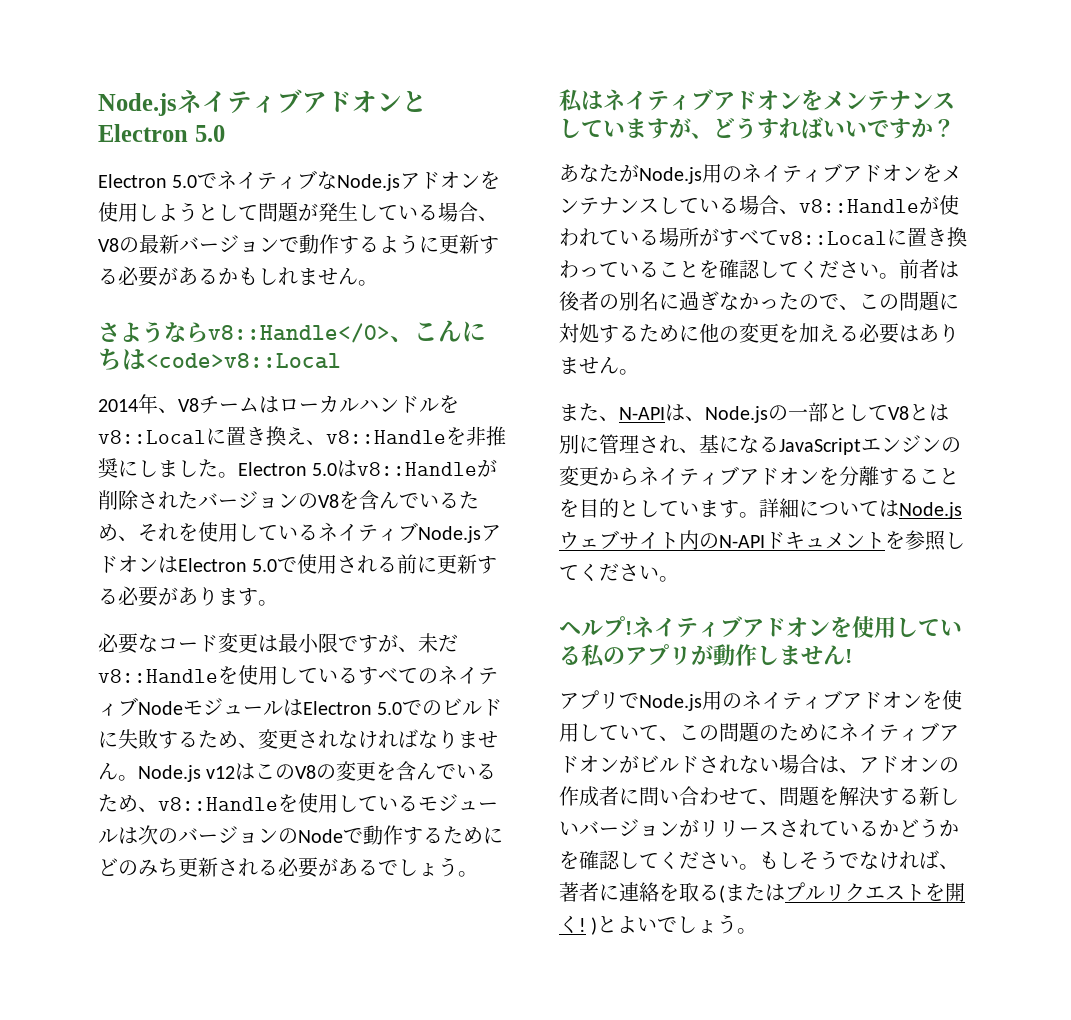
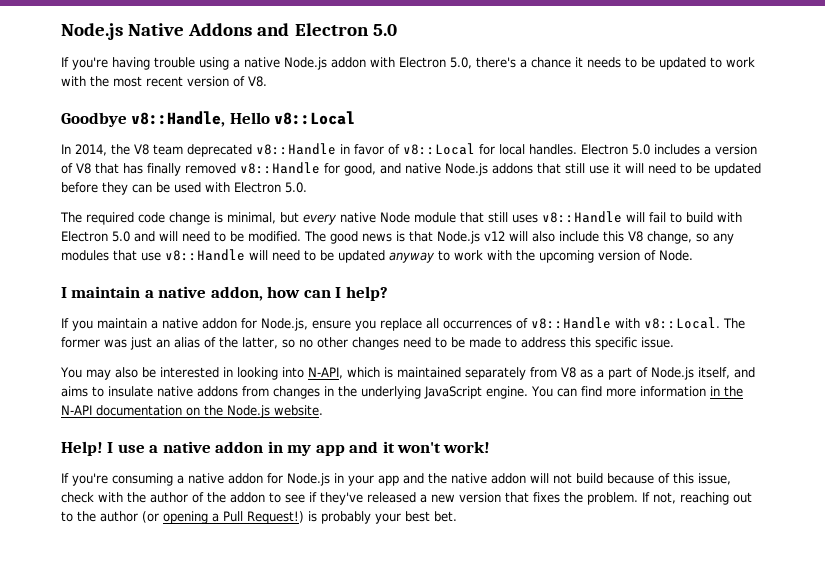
- Node.jsネイティブアドオンとElectron 5.0
- Electron 5.0でネイティブなNode.jsアドオンを使用しようとして問題が発生している場合、V8の最新バージョンで動作するように更新する必要があるかもしれません。
- さようならv8::Handle</0>、こんにちは<code>v8::Local
- 2014年、V8チームはローカルハンドルをv8::Localに置き換え、v8::Handleを非推奨にしました。Electron 5.0はv8::Handleが削除されたバージョンのV8を含んでいるため、それを使用しているネイティブNode.jsアドオンはElectron 5.0で使用される前に更新する必要があります。
- 必要なコード変更は最小限ですが、未だv8::Handleを使用しているすべてのネイティブNodeモジュールはElectron 5.0でのビルドに失敗するため、変更されなければなりません。Node.js v12はこのV8の変更を含んでいるため、v8::Handleを使用しているモジュールは次のバージョンのNodeで動作するためにどのみち更新される必要があるでしょう。
- 私はネイティブアドオンをメンテナンスしていますが、どうすればいいですか？
- あなたがNode.js用のネイティブアドオンをメンテナンスしている場合、v8::Handleが使われている場所がすべてv8::Localに置き換わっていることを確認してください。前者は後者の別名に過ぎなかったので、この問題に対処するために他の変更を加える必要はありません。
- また、N-APIは、Node.jsの一部としてV8とは別に管理され、基になるJavaScriptエンジンの変更からネイティブアドオンを分離することを目的としています。詳細についてはNode.jsウェブサイト内のN-APIドキュメントを参照してください。
- ヘルプ!ネイティブアドオンを使用している私のアプリが動作しません!
- アプリでNode.js用のネイティブアドオンを使用していて、この問題のためにネイティブアドオンがビルドされない場合は、アドオンの作成者に問い合わせて、問題を解決する新しいバージョンがリリースされているかどうかを確認してください。もしそうでなければ、著者に連絡を取る(またはプルリクエストを開く! )とよいでしょう。
+ Node.js Native Addons and Electron 5.0
+ If you're having trouble using a native Node.js addon with Electron 5.0, there's a chance it needs to be updated to work with the most recent version of V8.
+ Goodbye v8::Handle, Hello v8::Local
+ In 2014, the V8 team deprecated v8::Handle in favor of v8::Local for local handles. Electron 5.0 includes a version of V8 that has finally removed v8::Handle for good, and native Node.js addons that still use it will need to be updated before they can be used with Electron 5.0.
+ The required code change is minimal, but every native Node module that still uses v8::Handle will fail to build with Electron 5.0 and will need to be modified. The good news is that Node.js v12 will also include this V8 change, so any modules that use v8::Handle will need to be updated anyway to work with the upcoming version of Node.
+ I maintain a native addon, how can I help?
+ If you maintain a native addon for Node.js, ensure you replace all occurrences of v8::Handle with v8::Local. The former was just an alias of the latter, so no other changes need to be made to address this specific issue.
+ You may also be interested in looking into N-API, which is maintained separately from V8 as a part of Node.js itself, and aims to insulate native addons from changes in the underlying JavaScript engine. You can find more information in the N-API documentation on the Node.js website.
+ Help! I use a native addon in my app and it won't work!
+ If you're consuming a native addon for Node.js in your app and the native addon will not build because of this issue, check with the author of the addon to see if they've released a new version that fixes the problem. If not, reaching out to the author (or opening a Pull Request!) is probably your best bet.

